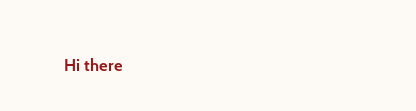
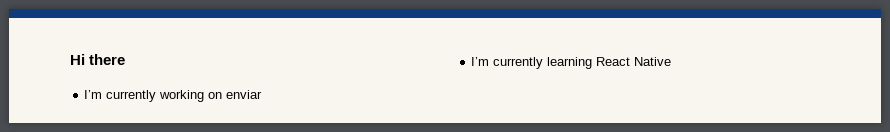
+ I’m currently working on enviar
+ I’m currently learning React Native

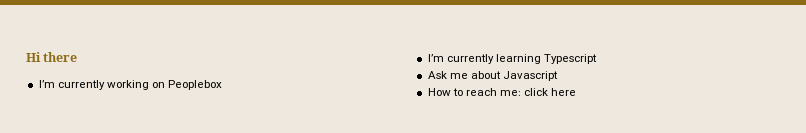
- I’m currently working on enviar
+ I’m currently working on Peoplebox
- I’m currently learning React Native
+ I’m currently learning Typescript
+ Ask me about Javascript
+ How to reach me: click here

